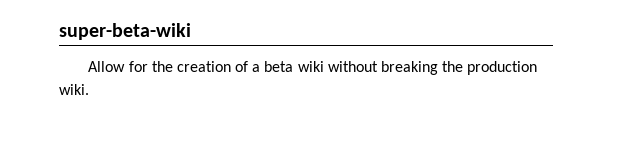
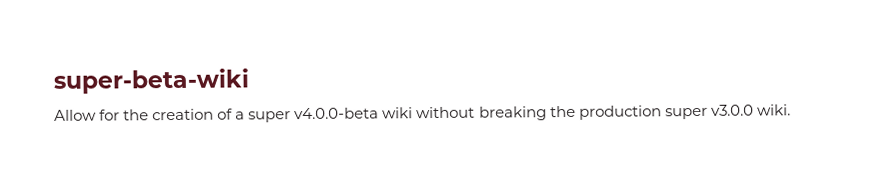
- Allow for the creation of a beta wiki without breaking the production wiki.
+ Allow for the creation of a super v4.0.0-beta wiki without breaking the production super v3.0.0 wiki.

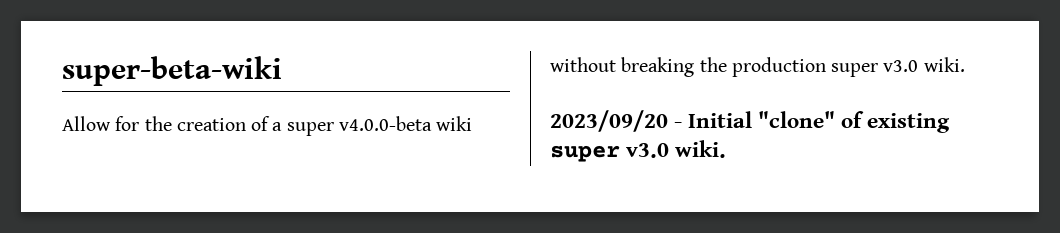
- Allow for the creation of a super v4.0.0-beta wiki without breaking the production super v3.0.0 wiki.
+ Allow for the creation of a super v4.0.0-beta wiki without breaking the production super v3.0 wiki.
+ 2023/09/20 - Initial "clone" of existing super v3.0 wiki.

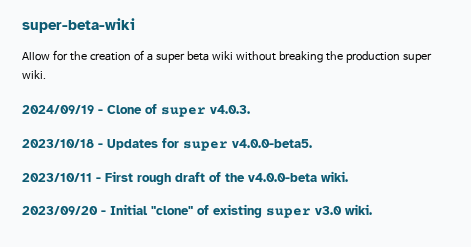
- Allow for the creation of a super v4.0.0-beta wiki without breaking the production super v3.0 wiki.
+ Allow for the creation of a super beta wiki without breaking the production super wiki.
+ 2024/09/19 - Clone of super v4.0.3.
+ 2023/10/18 - Updates for super v4.0.0-beta5.
+ 2023/10/11 - First rough draft of the v4.0.0-beta wiki.

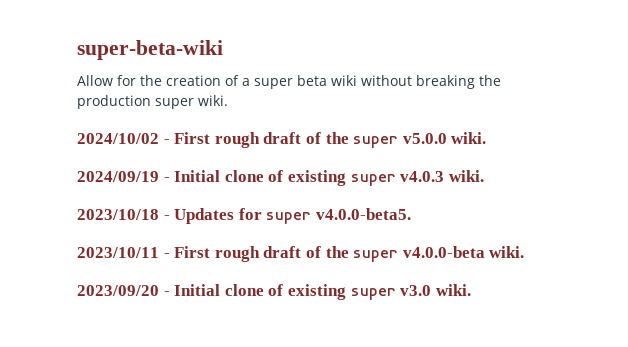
- 2024/09/19 - Clone of super v4.0.3.
+ 2024/10/02 - First rough draft of the super v5.0.0 wiki.
+ 2024/09/19 - Initial clone of existing super v4.0.3 wiki.
- 2023/10/11 - First rough draft of the v4.0.0-beta wiki.
+ 2023/10/11 - First rough draft of the super v4.0.0-beta wiki.
- 2023/09/20 - Initial "clone" of existing super v3.0 wiki.
+ 2023/09/20 - Initial clone of existing super v3.0 wiki.

